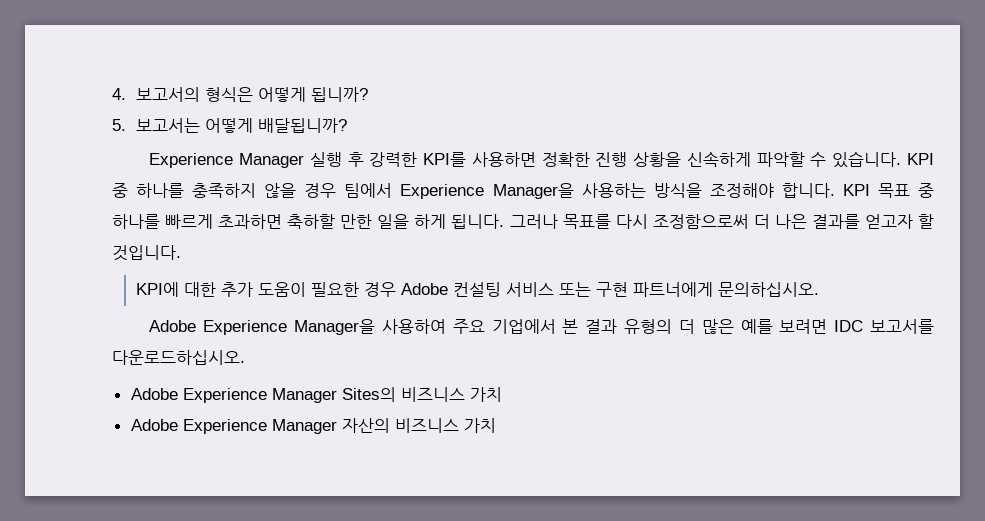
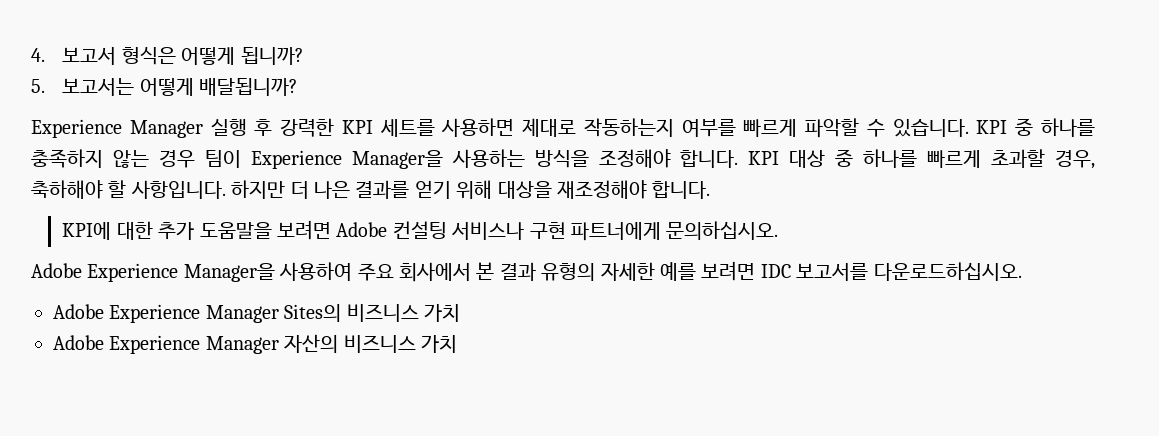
- 4. 보고서의 형식은 어떻게 됩니까?
+ 4. 보고서 형식은 어떻게 됩니까?
- Experience Manager 실행 후 강력한 KPI를 사용하면 정확한 진행 상황을 신속하게 파악할 수 있습니다.
+ Experience Manager 실행 후 강력한 KPI 세트를 사용하면 제대로 작동하는지 여부를 빠르게 파악할 수 있습니다.
- KPI 중 하나를 충족하지 않을 경우 팀에서 Experience Manager을 사용하는 방식을 조정해야 합니다.
+ KPI 중 하나를 충족하지 않는 경우 팀이 Experience Manager을 사용하는 방식을 조정해야 합니다.
- KPI 목표 중 하나를 빠르게 초과하면 축하할 만한 일을 하게 됩니다. 그러나 목표를 다시 조정함으로써 더 나은 결과를 얻고자 할 것입니다.
- KPI에 대한 추가 도움이 필요한 경우 Adobe 컨설팅 서비스 또는 구현 파트너에게 문의하십시오.
+ KPI 대상 중 하나를 빠르게 초과할 경우, 축하해야 할 사항입니다. 하지만 더 나은 결과를 얻기 위해 대상을 재조정해야 합니다.
+ KPI에 대한 추가 도움말을 보려면 Adobe 컨설팅 서비스나 구현 파트너에게 문의하십시오.
- Adobe Experience Manager을 사용하여 주요 기업에서 본 결과 유형의 더 많은 예를 보려면 IDC 보고서를 다운로드하십시오.
+ Adobe Experience Manager을 사용하여 주요 회사에서 본 결과 유형의 자세한 예를 보려면 IDC 보고서를 다운로드하십시오.

